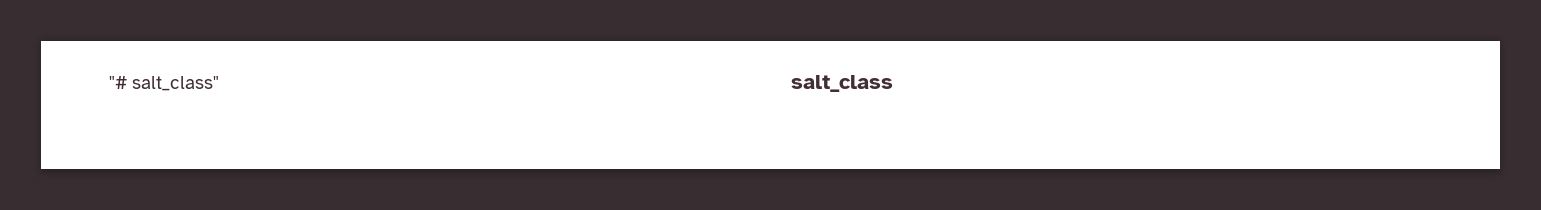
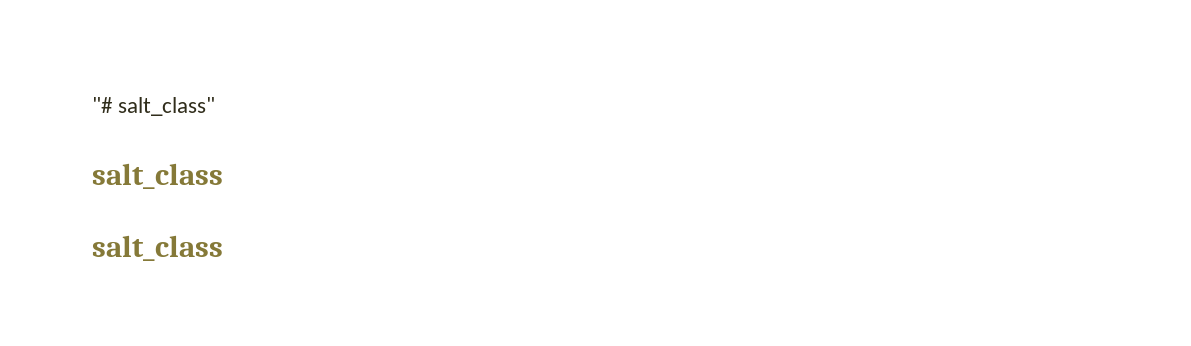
  "# salt_class"
+ salt_class

